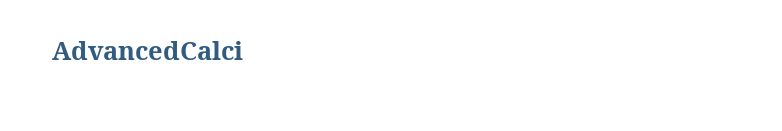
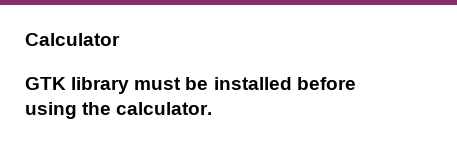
- AdvancedCalci
+ Calculator
+ GTK library must be installed before using the calculator.

